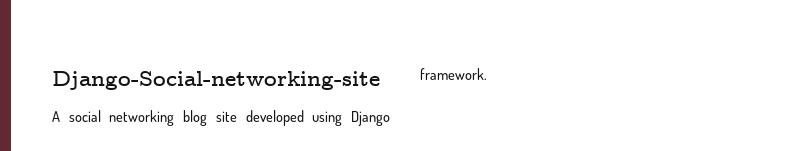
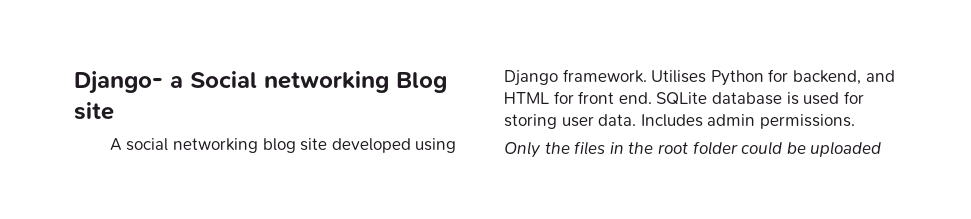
- Django-Social-networking-site
+ Django- a Social networking Blog site
+ Utilises Python for backend, and HTML for front end. SQLite database is used for storing user data. Includes admin permissions.
+ Only the files in the root folder could be uploaded

